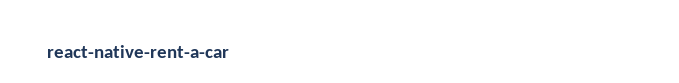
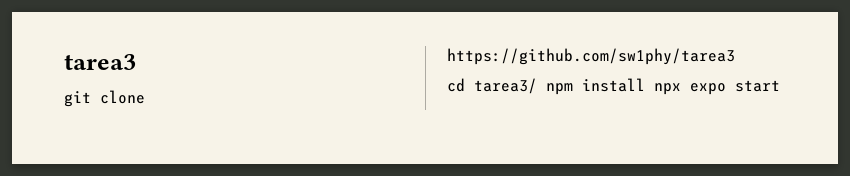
- react-native-rent-a-car
+ tarea3
+ git clone https://github.com/sw1phy/tarea3
+ cd tarea3/ npm install npx expo start

